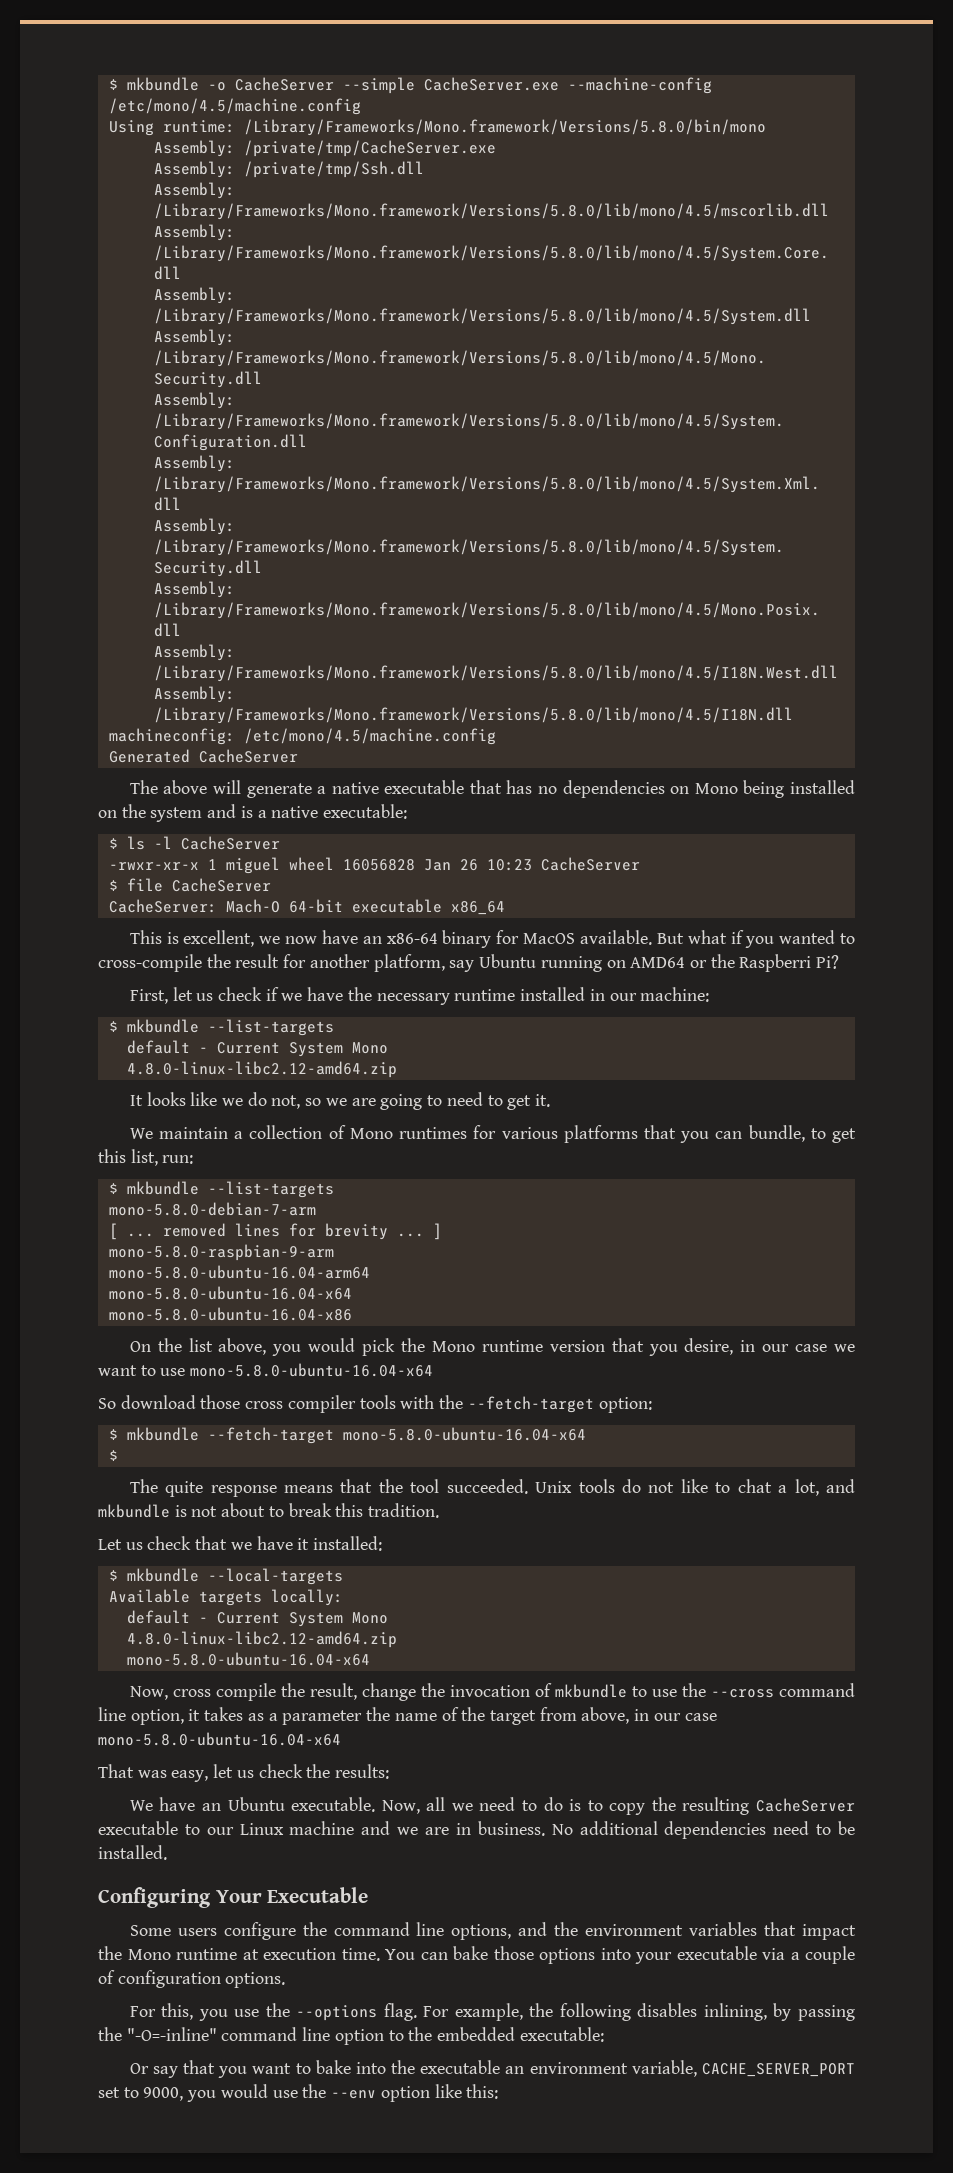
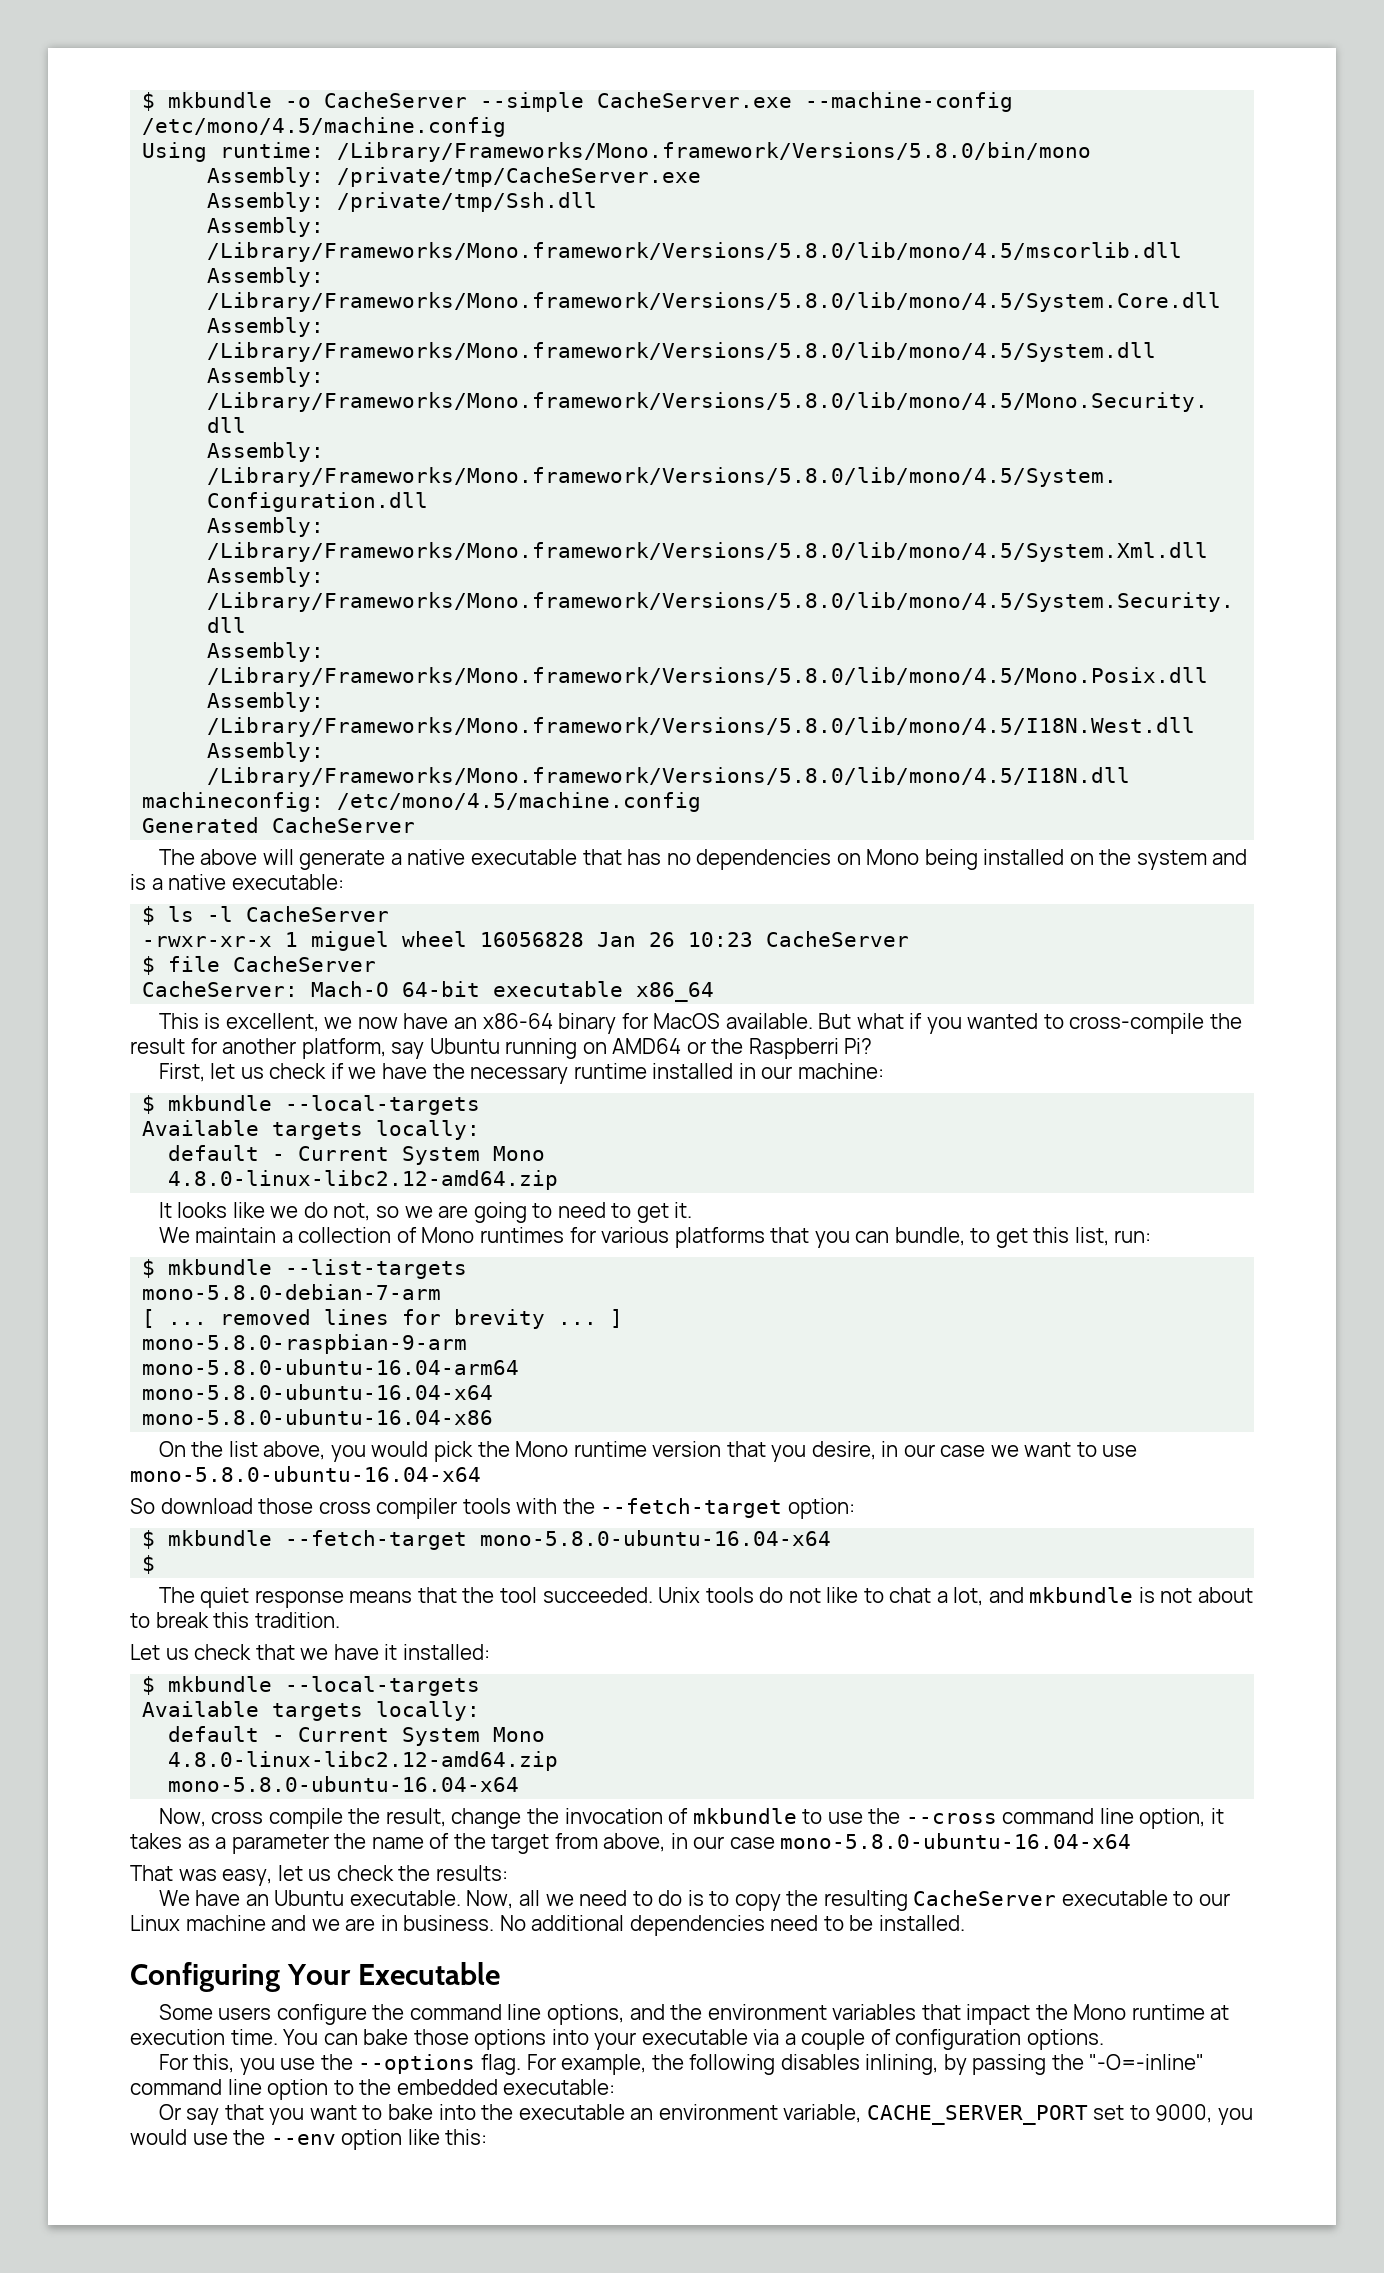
  First, let us check if we have the necessary runtime installed in our machine:
- $ mkbundle --list-targets
+ $ mkbundle --local-targets
+ Available targets locally:
- The quite response means that the tool succeeded.
+ The quiet response means that the tool succeeded.

